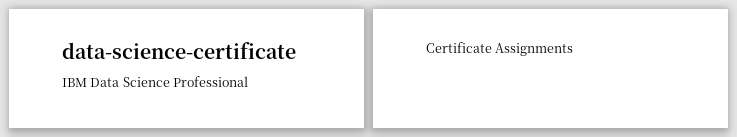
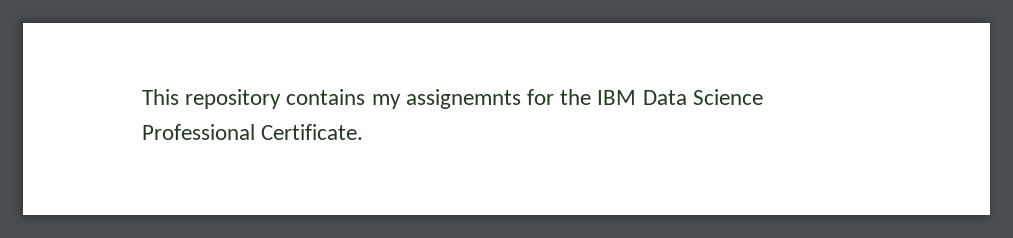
- data-science-certificate
- IBM Data Science Professional Certificate Assignments
+ This repository contains my assignemnts for the IBM Data Science Professional Certificate.

